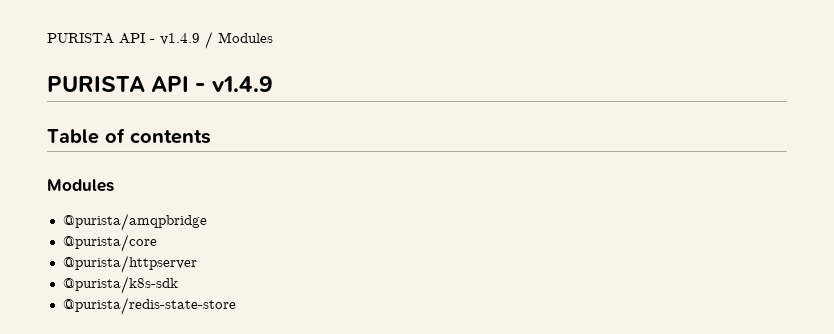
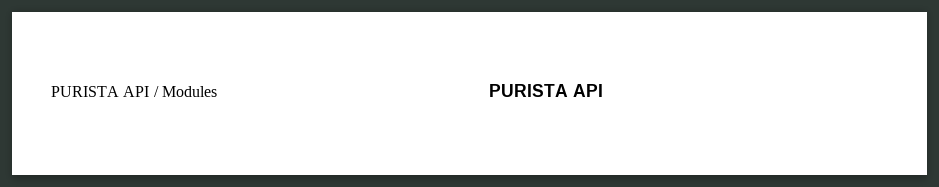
- PURISTA API - v1.4.9 / Modules
- PURISTA API - v1.4.9
- Table of contents
- Modules
- @purista/amqpbridge
- @purista/core
- @purista/httpserver
- @purista/k8s-sdk
- @purista/redis-state-store
+ PURISTA API / Modules
+ PURISTA API

